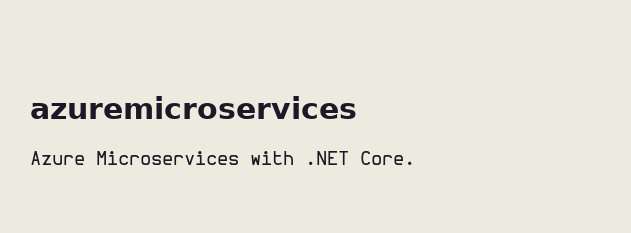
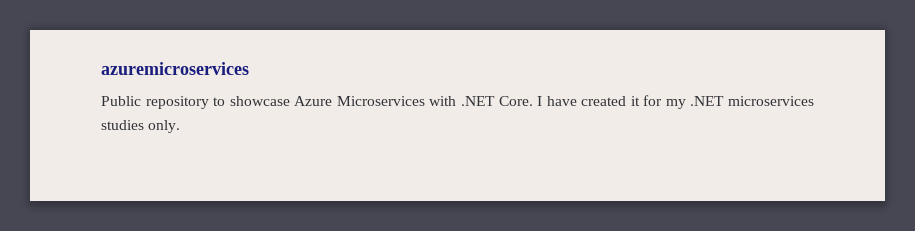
- Azure Microservices with .NET Core.
+ Public repository to showcase Azure Microservices with .NET Core.
+ I have created it for my .NET microservices studies only.

